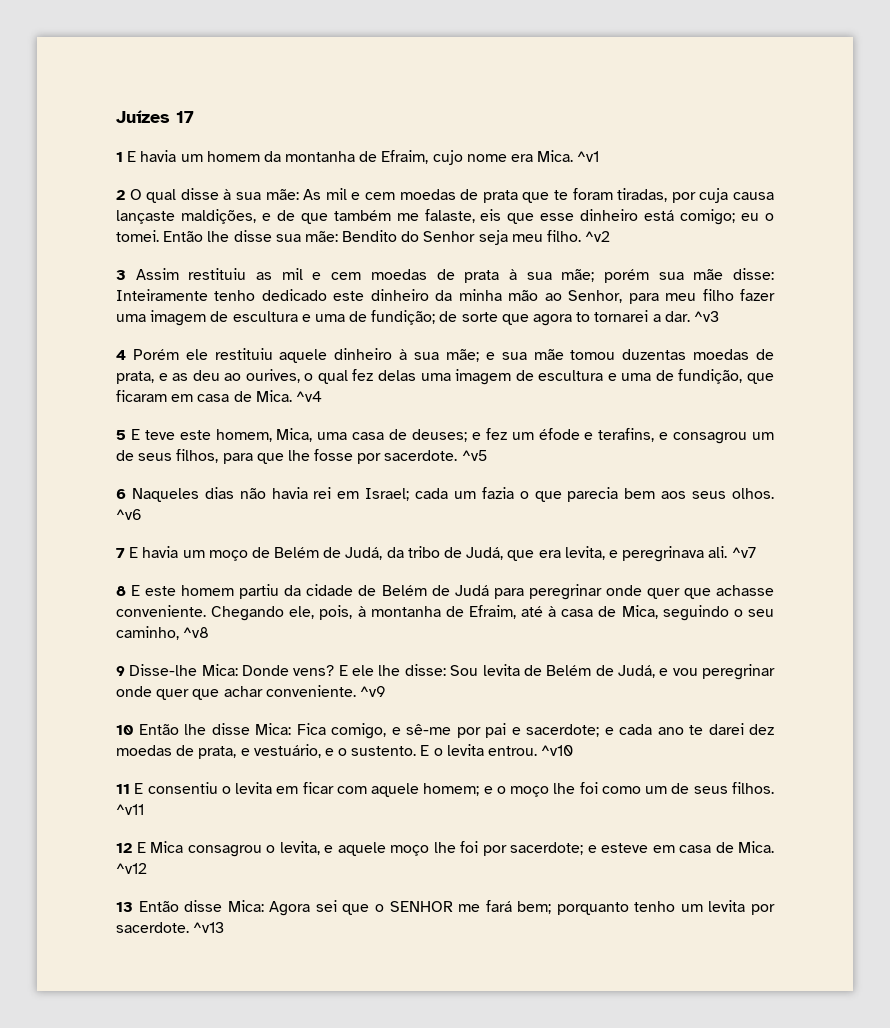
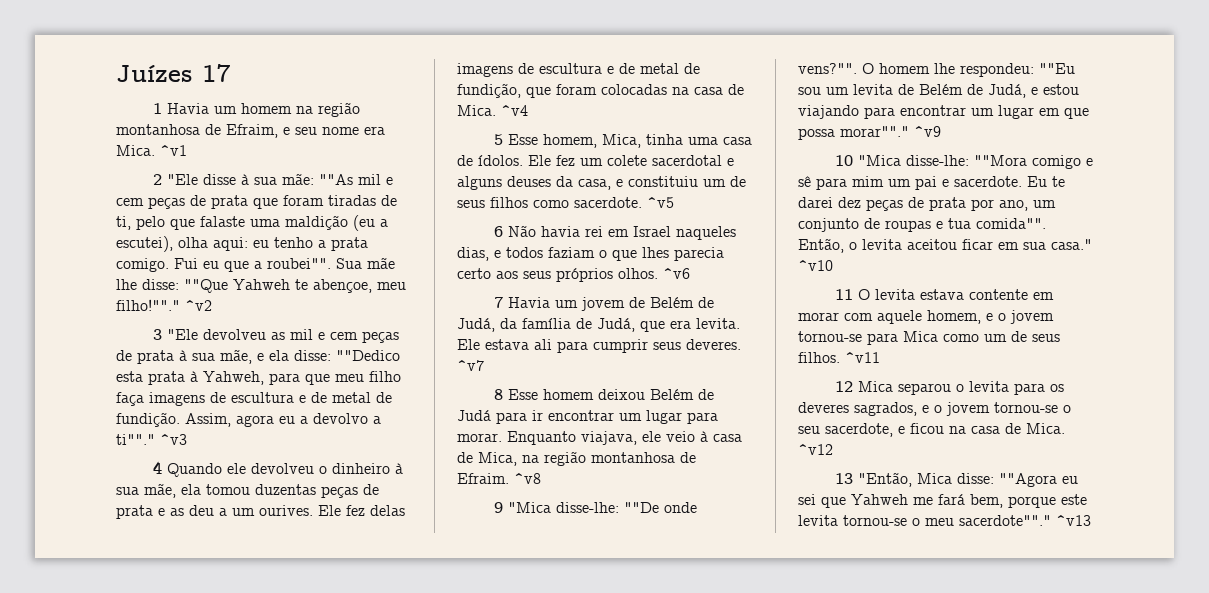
- 1 E havia um homem da montanha de Efraim, cujo nome era Mica.
+ 1 Havia um homem na região montanhosa de Efraim, e seu nome era Mica.
- 2 O qual disse à sua mãe: As mil e cem moedas de prata que te foram tiradas, por cuja causa lançaste maldições, e de que também me falaste, eis que esse dinheiro está comigo; eu o tomei. Então lhe disse sua mãe: Bendito do Senhor seja meu filho.
+ 2 "Ele disse à sua mãe: ""As mil e cem peças de prata que foram tiradas de ti, pelo que falaste uma maldição (eu a escutei), olha aqui: eu tenho a prata comigo. Fui eu que a roubei"". Sua mãe lhe disse: ""Que Yahweh te abençoe, meu filho!""."
- 3 Assim restituiu as mil e cem moedas de prata à sua mãe; porém sua mãe disse: Inteiramente tenho dedicado este dinheiro da minha mão ao Senhor, para meu filho fazer uma imagem de escultura e uma de fundição; de sorte que agora to tornarei a dar. ^v3
- 4 Porém ele restituiu aquele dinheiro à sua mãe; e sua mãe tomou duzentas moedas de prata, e as deu ao ourives, o qual fez delas uma imagem de escultura e uma de fundição, que ficaram em casa de Mica.
+ 3 "Ele devolveu as mil e cem peças de prata à sua mãe, e ela disse: ""Dedico esta prata à Yahweh, para que meu filho faça imagens de escultura e de metal de fundição. Assim, agora eu a devolvo a ti""." ^v3
+ 4 Quando ele devolveu o dinheiro à sua mãe, ela tomou duzentas peças de prata e as deu a um ourives. Ele fez delas imagens de escultura e de metal de fundição, que foram colocadas na casa de Mica.
- 5 E teve este homem, Mica, uma casa de deuses; e fez um éfode e terafins, e consagrou um de seus filhos, para que lhe fosse por sacerdote. ^v5
- 6 Naqueles dias não havia rei em Israel; cada um fazia o que parecia bem aos seus olhos.
+ 5 Esse homem, Mica, tinha uma casa de ídolos. Ele fez um colete sacerdotal e alguns deuses da casa, e constituiu um de seus filhos como sacerdote. ^v5
+ 6 Não havia rei em Israel naqueles dias, e todos faziam o que lhes parecia certo aos seus próprios olhos.
- 7 E havia um moço de Belém de Judá, da tribo de Judá, que era levita, e peregrinava ali. ^v7
- 8 E este homem partiu da cidade de Belém de Judá para peregrinar onde quer que achasse conveniente. Chegando ele, pois, à montanha de Efraim, até à casa de Mica, seguindo o seu caminho, ^v8
- 9 Disse-lhe Mica: Donde vens? E ele lhe disse: Sou levita de Belém de Judá, e vou peregrinar onde quer que achar conveniente. ^v9
- 10 Então lhe disse Mica: Fica comigo, e sê-me por pai e sacerdote; e cada ano te darei dez moedas de prata, e vestuário, e o sustento. E o levita entrou. ^v10
- 11 E consentiu o levita em ficar com aquele homem; e o moço lhe foi como um de seus filhos.
+ 7 Havia um jovem de Belém de Judá, da família de Judá, que era levita. Ele estava ali para cumprir seus deveres. ^v7
+ 8 Esse homem deixou Belém de Judá para ir encontrar um lugar para morar. Enquanto viajava, ele veio à casa de Mica, na região montanhosa de Efraim. ^v8
+ 9 "Mica disse-lhe: ""De onde vens?"". O homem lhe respondeu: ""Eu sou um levita de Belém de Judá, e estou viajando para encontrar um lugar em que possa morar""." ^v9
+ 10 "Mica disse-lhe: ""Mora comigo e sê para mim um pai e sacerdote. Eu te darei dez peças de prata por ano, um conjunto de roupas e tua comida"". Então, o levita aceitou ficar em sua casa." ^v10
+ 11 O levita estava contente em morar com aquele homem, e o jovem tornou-se para Mica como um de seus filhos.
- 12 E Mica consagrou o levita, e aquele moço lhe foi por sacerdote; e esteve em casa de Mica.
+ 12 Mica separou o levita para os deveres sagrados, e o jovem tornou-se o seu sacerdote, e ficou na casa de Mica.
- 13 Então disse Mica: Agora sei que o SENHOR me fará bem; porquanto tenho um levita por sacerdote.
+ 13 "Então, Mica disse: ""Agora eu sei que Yahweh me fará bem, porque este levita tornou-se o meu sacerdote""."

